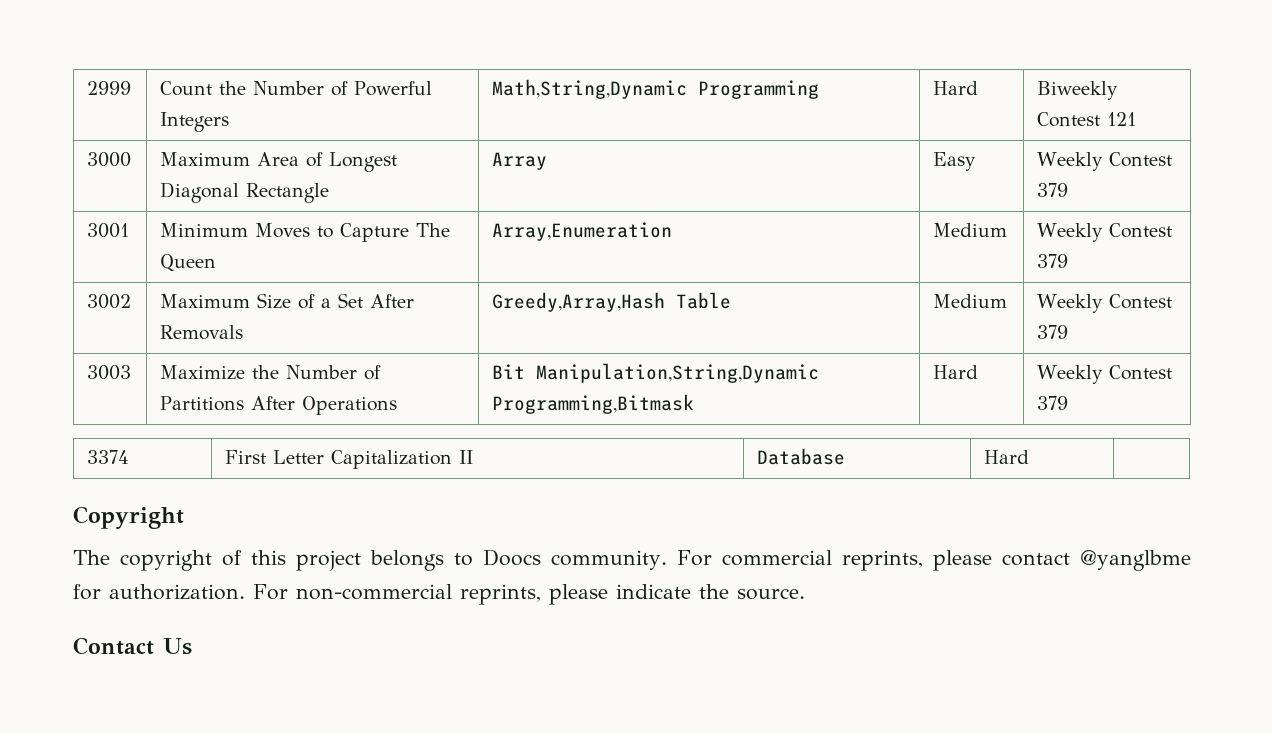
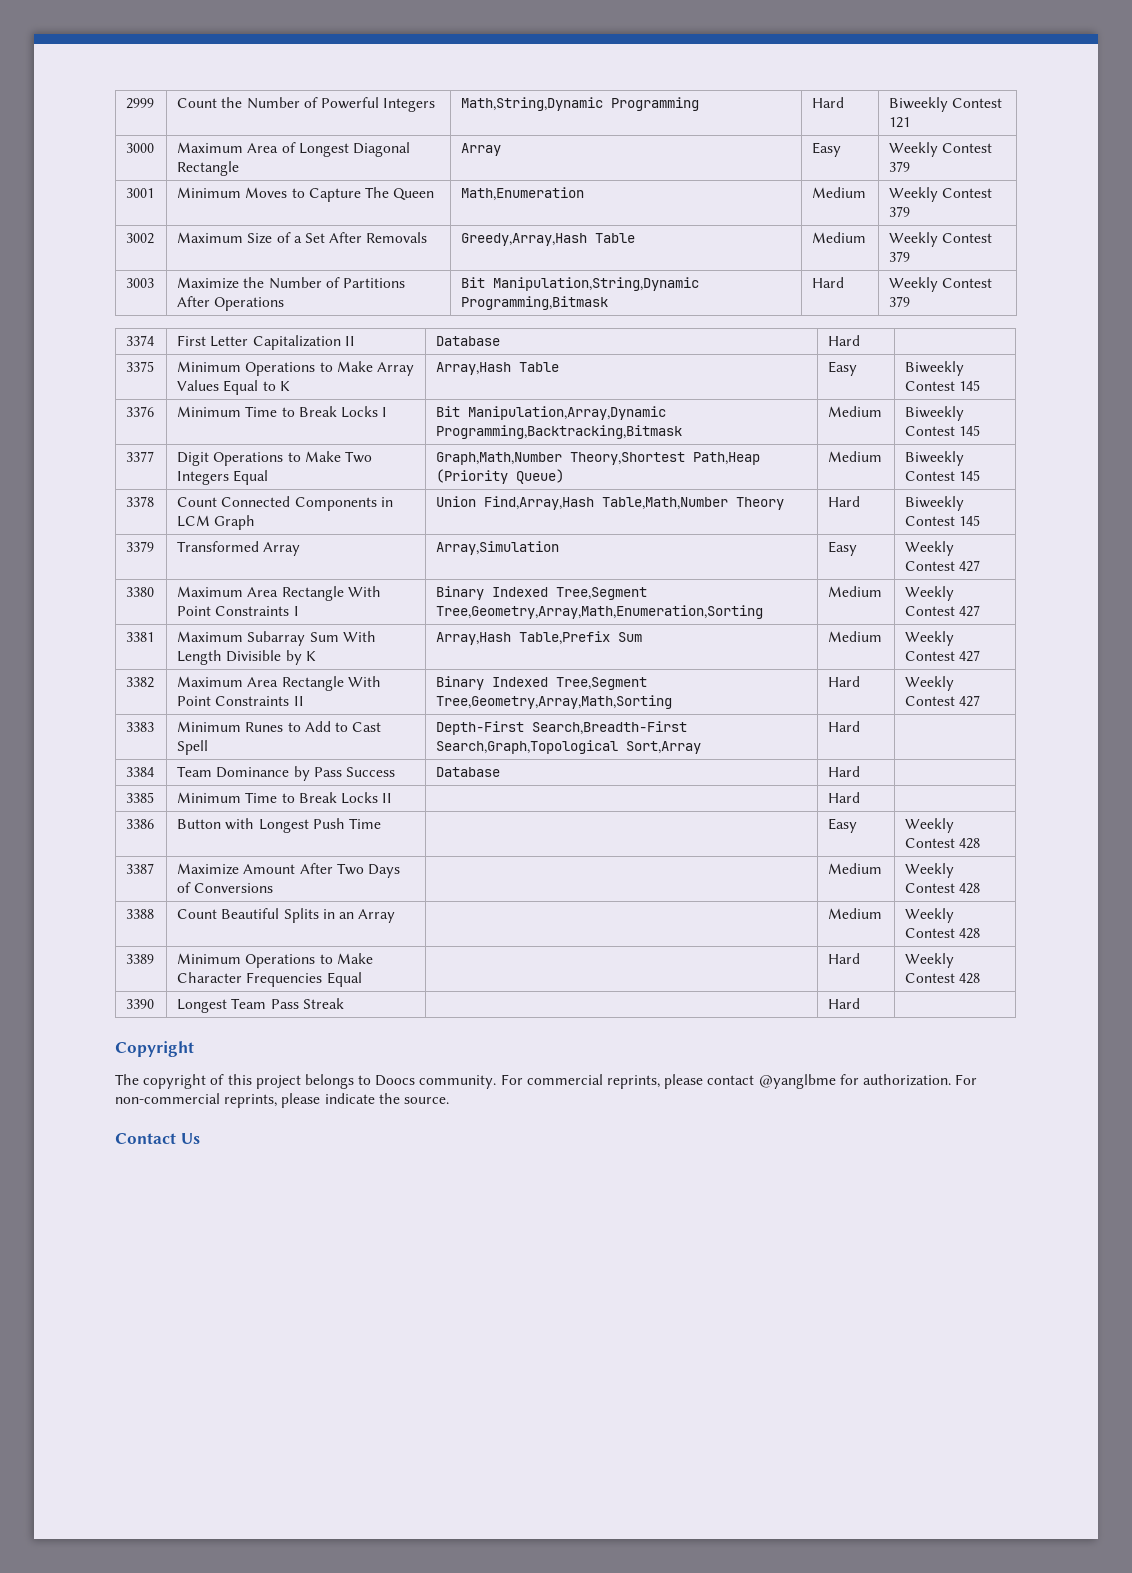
- 3001 | Minimum Moves to Capture The Queen | Array,Enumeration | Medium | Weekly Contest 379
+ 3001 | Minimum Moves to Capture The Queen | Math,Enumeration | Medium | Weekly Contest 379
+ 3375 | Minimum Operations to Make Array Values Equal to K | Array,Hash Table | Easy | Biweekly Contest 145
+ 3376 | Minimum Time to Break Locks I | Bit Manipulation,Array,Dynamic Programming,Backtracking,Bitmask | Medium | Biweekly Contest 145
+ 3377 | Digit Operations to Make Two Integers Equal | Graph,Math,Number Theory,Shortest Path,Heap (Priority Queue) | Medium | Biweekly Contest 145
+ 3378 | Count Connected Components in LCM Graph | Union Find,Array,Hash Table,Math,Number Theory | Hard | Biweekly Contest 145
+ 3379 | Transformed Array | Array,Simulation | Easy | Weekly Contest 427
+ 3380 | Maximum Area Rectangle With Point Constraints I | Binary Indexed Tree,Segment Tree,Geometry,Array,Math,Enumeration,Sorting | Medium | Weekly Contest 427
+ 3381 | Maximum Subarray Sum With Length Divisible by K | Array,Hash Table,Prefix Sum | Medium | Weekly Contest 427
+ 3382 | Maximum Area Rectangle With Point Constraints II | Binary Indexed Tree,Segment Tree,Geometry,Array,Math,Sorting | Hard | Weekly Contest 427
+ 3383 | Minimum Runes to Add to Cast Spell | Depth-First Search,Breadth-First Search,Graph,Topological Sort,Array | Hard |
+ 3384 | Team Dominance by Pass Success | Database | Hard |
+ 3385 | Minimum Time to Break Locks II | | Hard |
+ 3386 | Button with Longest Push Time | | Easy | Weekly Contest 428
+ 3387 | Maximize Amount After Two Days of Conversions | | Medium | Weekly Contest 428
+ 3388 | Count Beautiful Splits in an Array | | Medium | Weekly Contest 428
+ 3389 | Minimum Operations to Make Character Frequencies Equal | | Hard | Weekly Contest 428
+ 3390 | Longest Team Pass Streak | | Hard |

